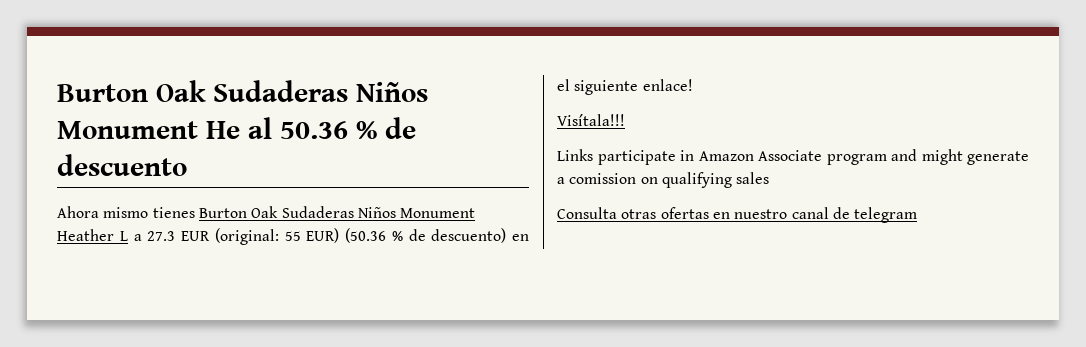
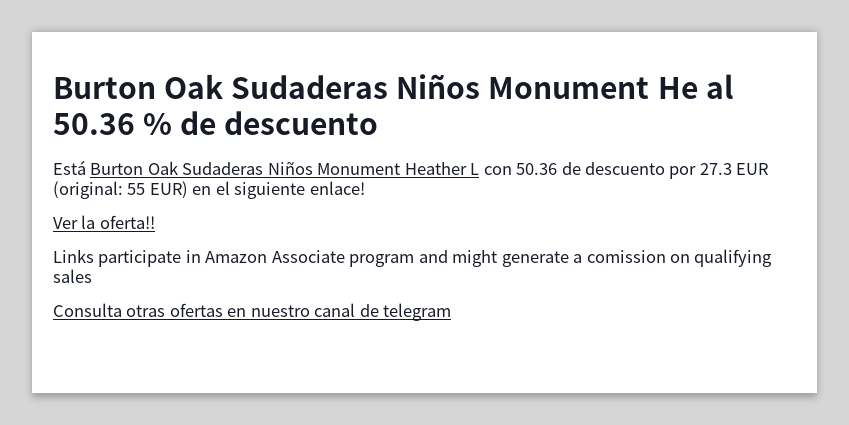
- Ahora mismo tienes Burton Oak Sudaderas Niños Monument Heather L a 27.3 EUR (original: 55 EUR) (50.36 % de descuento) en el siguiente enlace!
+ Está Burton Oak Sudaderas Niños Monument Heather L con 50.36 de descuento por 27.3 EUR (original: 55 EUR) en el siguiente enlace!
- Visítala!!!
+ Ver la oferta!!

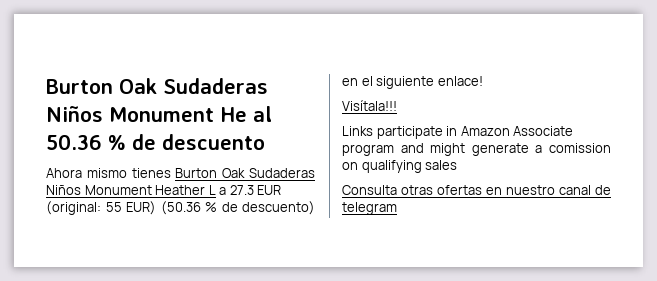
- Está Burton Oak Sudaderas Niños Monument Heather L con 50.36 de descuento por 27.3 EUR (original: 55 EUR) en el siguiente enlace!
+ Ahora mismo tienes Burton Oak Sudaderas Niños Monument Heather L a 27.3 EUR (original: 55 EUR) (50.36 % de descuento) en el siguiente enlace!
- Ver la oferta!!
+ Visítala!!!

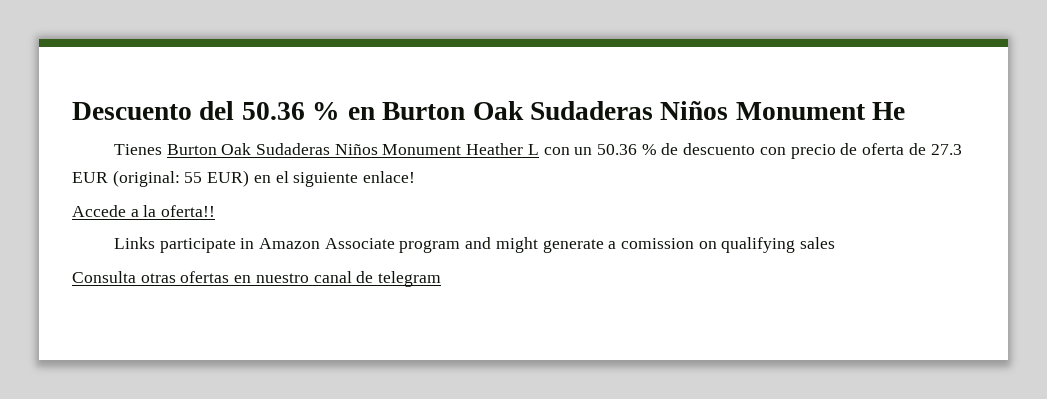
- Burton Oak Sudaderas Niños Monument He al 50.36 % de descuento
- Ahora mismo tienes Burton Oak Sudaderas Niños Monument Heather L a 27.3 EUR (original: 55 EUR) (50.36 % de descuento) en el siguiente enlace!
+ Descuento del 50.36 % en Burton Oak Sudaderas Niños Monument He
+ Tienes Burton Oak Sudaderas Niños Monument Heather L con un 50.36 % de descuento con precio de oferta de 27.3 EUR (original: 55 EUR) en el siguiente enlace!
- Visítala!!!
+ Accede a la oferta!!

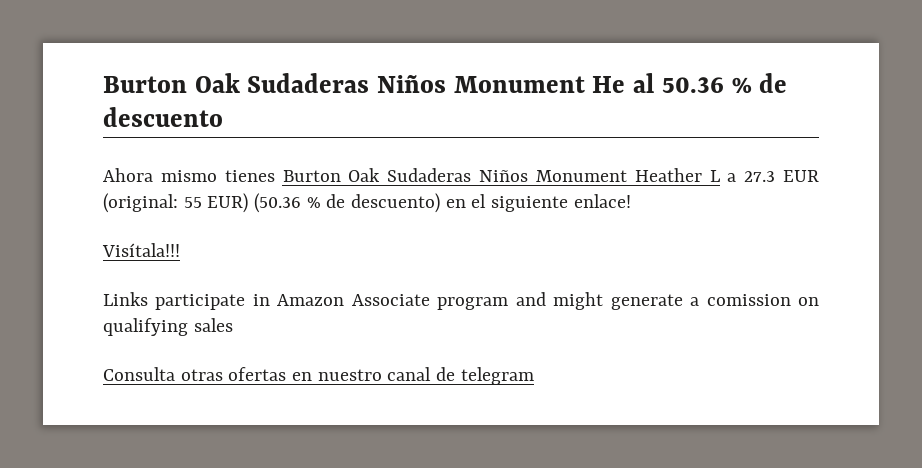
- Descuento del 50.36 % en Burton Oak Sudaderas Niños Monument He
- Tienes Burton Oak Sudaderas Niños Monument Heather L con un 50.36 % de descuento con precio de oferta de 27.3 EUR (original: 55 EUR) en el siguiente enlace!
+ Burton Oak Sudaderas Niños Monument He al 50.36 % de descuento
+ Ahora mismo tienes Burton Oak Sudaderas Niños Monument Heather L a 27.3 EUR (original: 55 EUR) (50.36 % de descuento) en el siguiente enlace!
- Accede a la oferta!!
+ Visítala!!!

